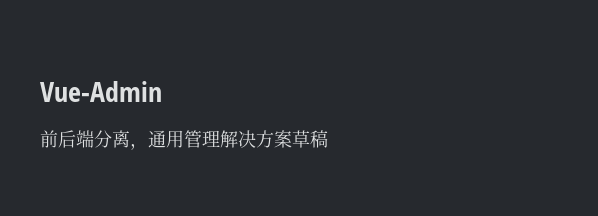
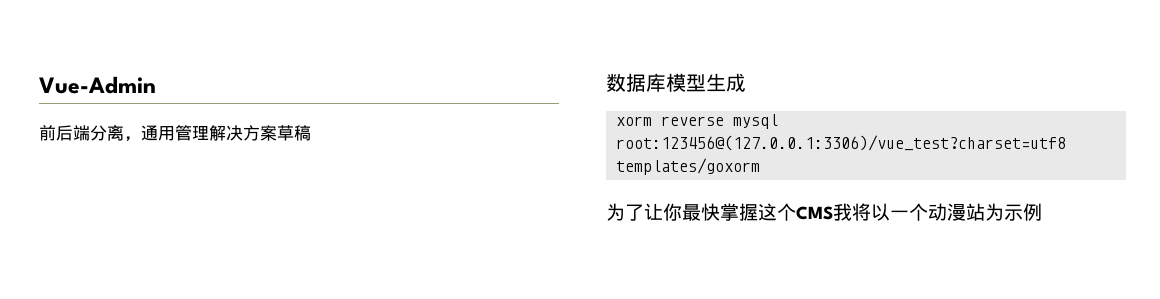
+ 数据库模型生成
+ xorm reverse mysql root:123456@(127.0.0.1:3306)/vue_test?charset=utf8 templates/goxorm
+ 为了让你最快掌握这个CMS我将以一个动漫站为示例

